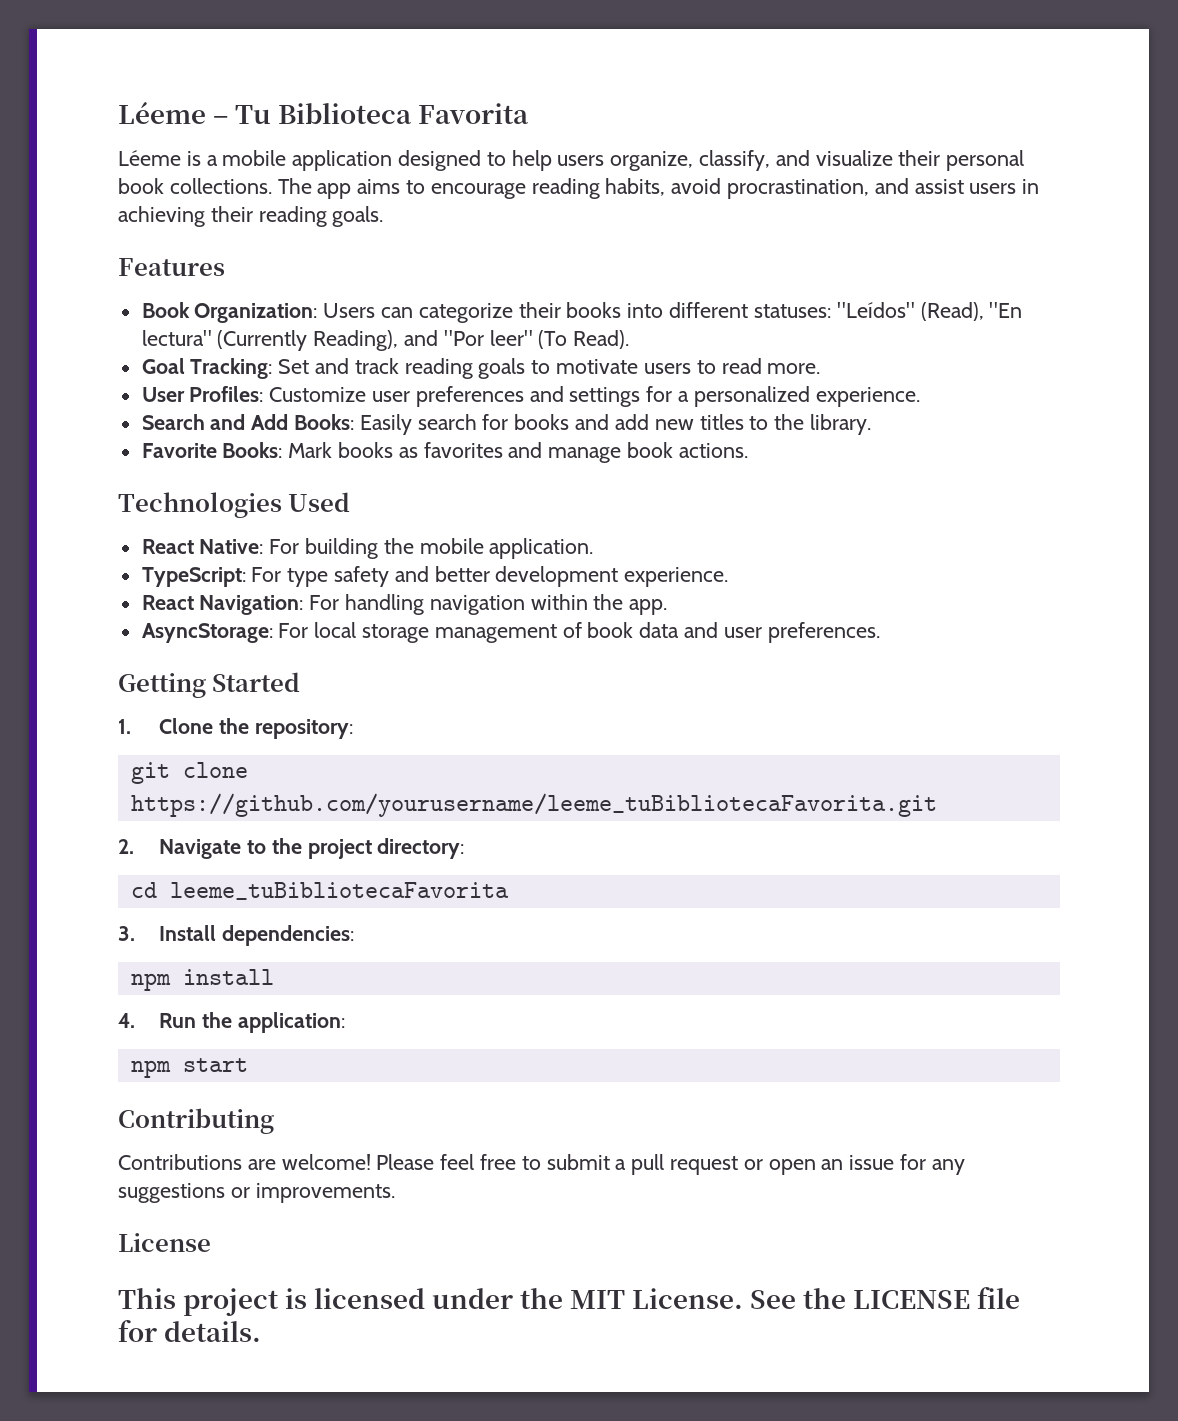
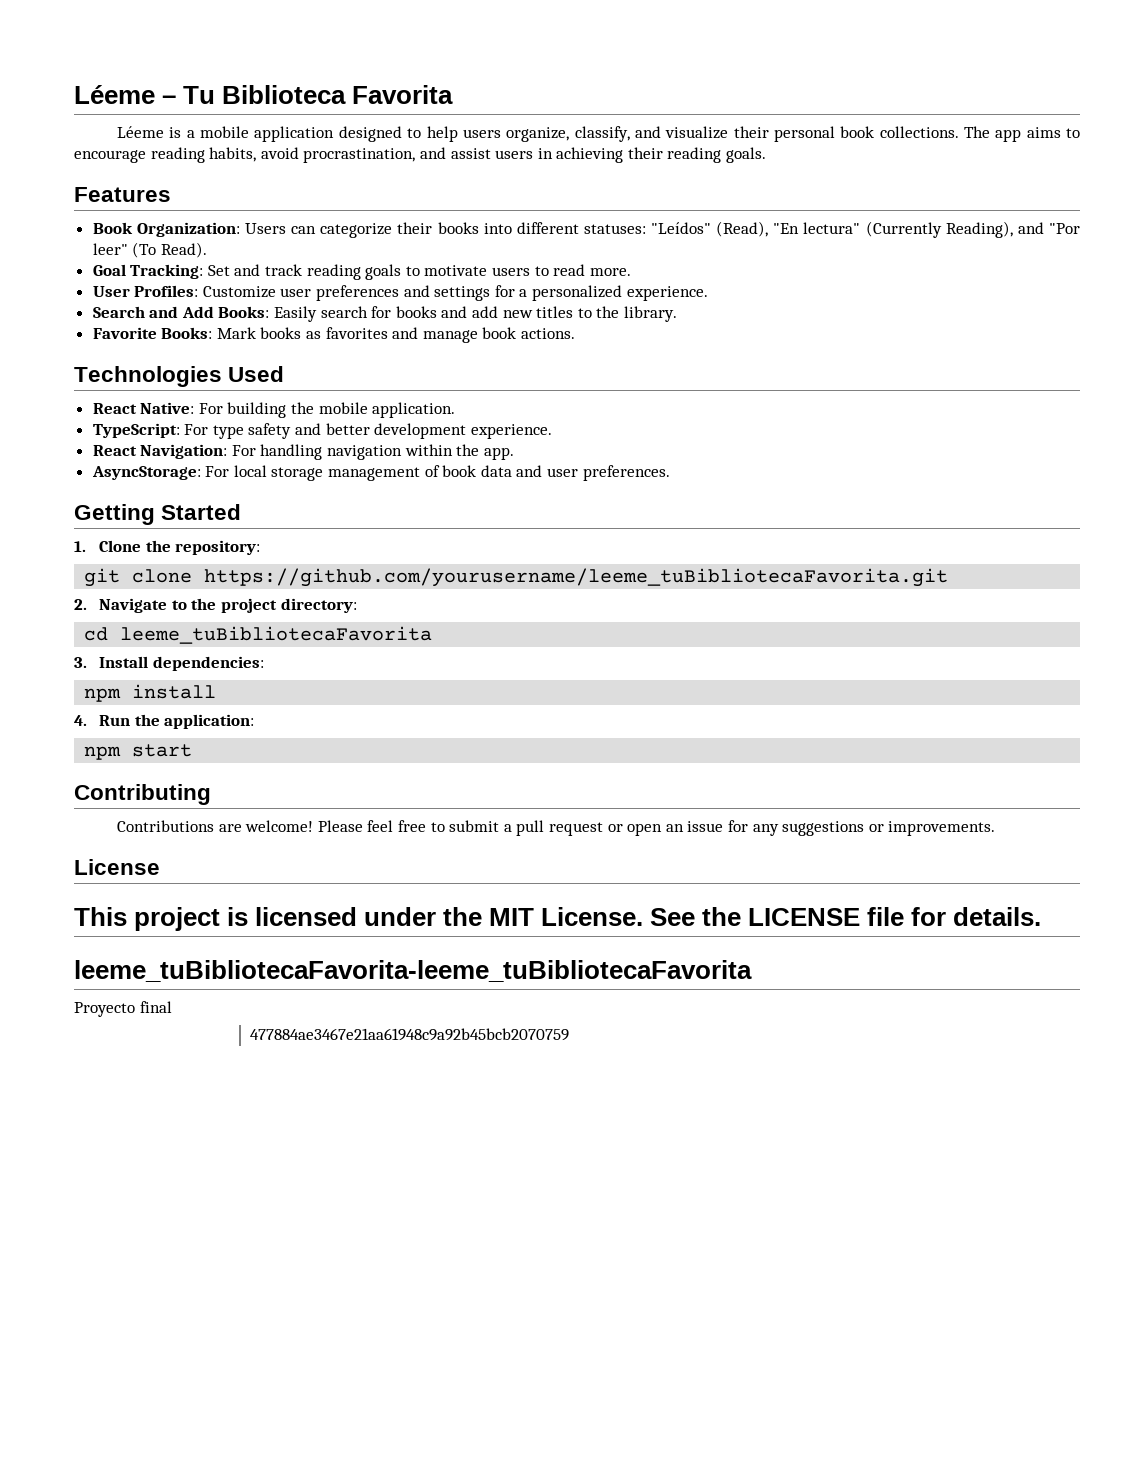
+ leeme_tuBibliotecaFavorita-leeme_tuBibliotecaFavorita
+ Proyecto final
+ 477884ae3467e21aa61948c9a92b45bcb2070759

